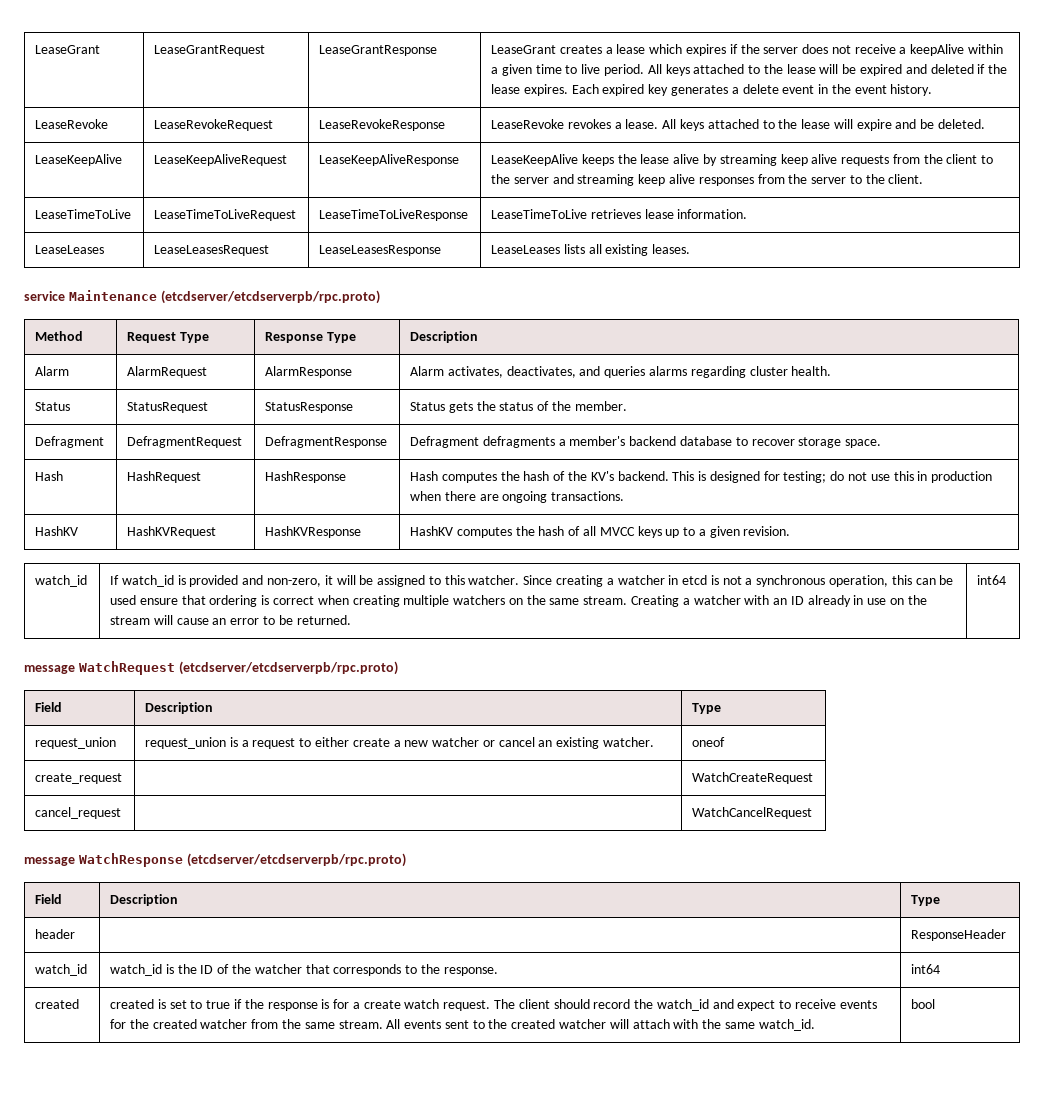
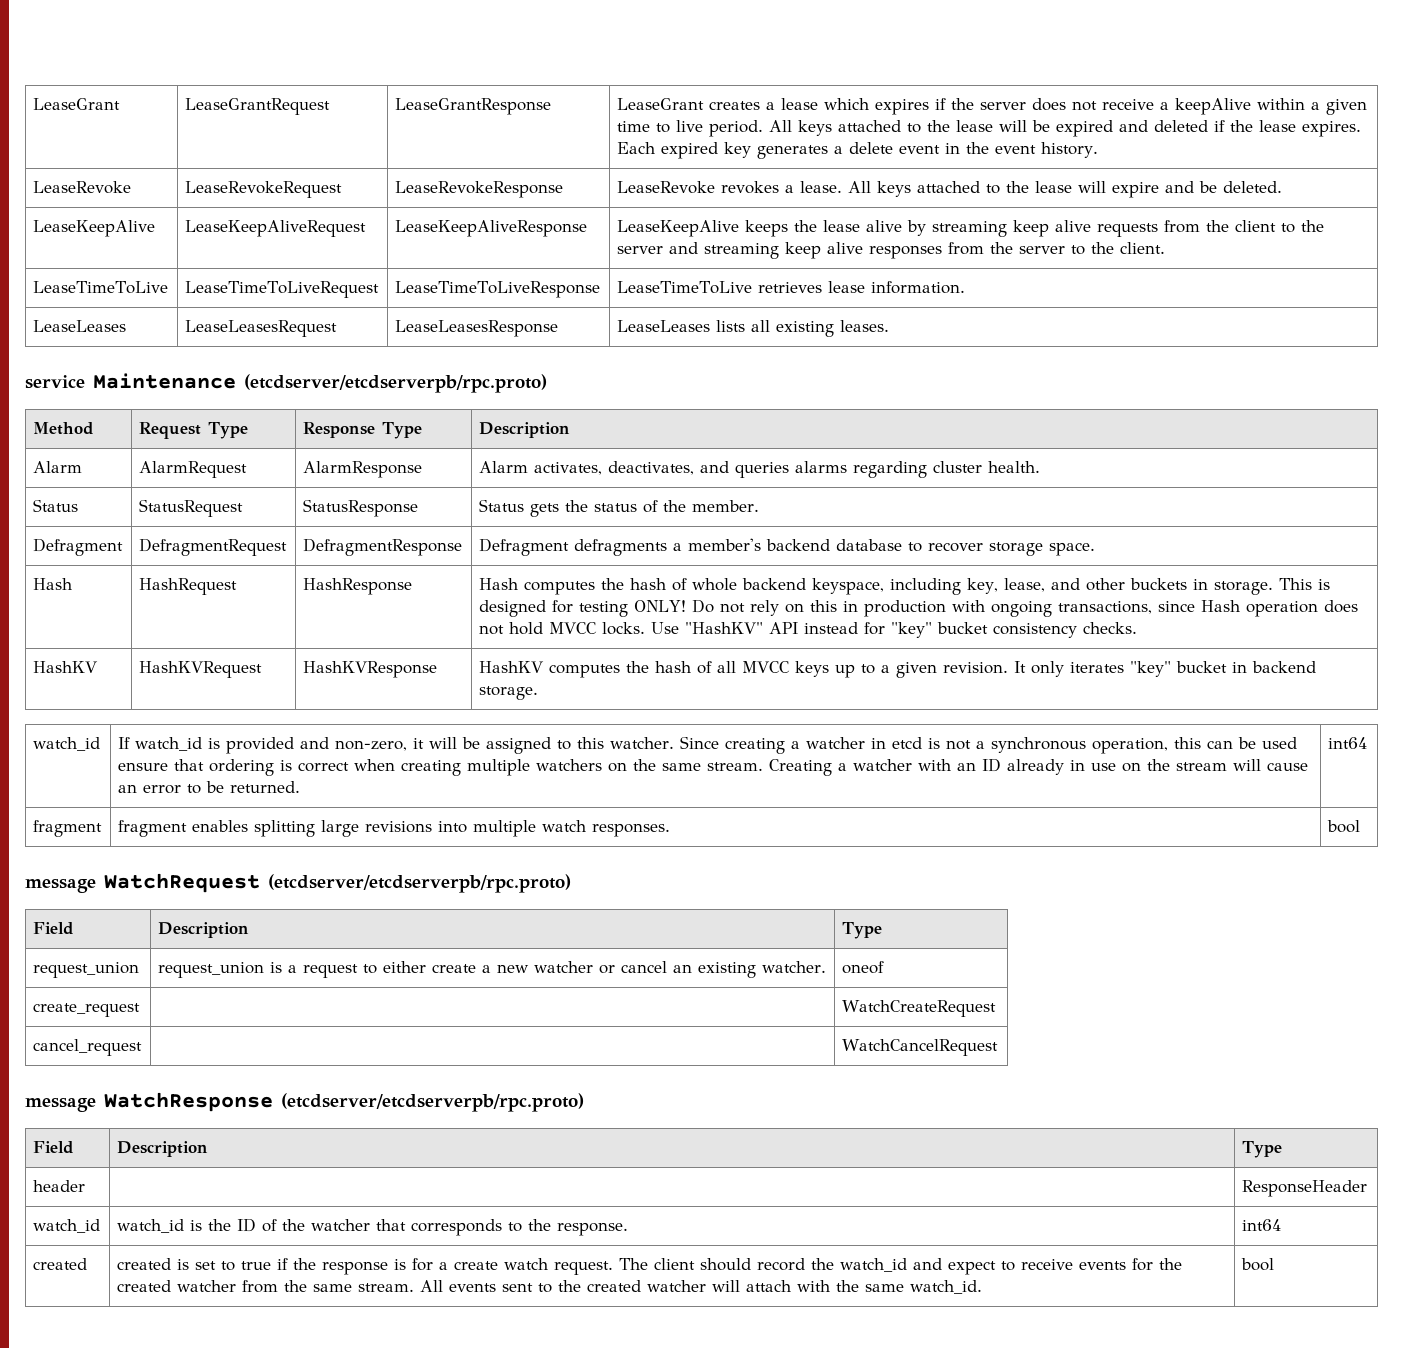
- Hash computes the hash of the KV's backend. This is designed for testing; do not use this in production when there are ongoing transactions.
+ Hash computes the hash of whole backend keyspace, including key, lease, and other buckets in storage. This is designed for testing ONLY! Do not rely on this in production with ongoing transactions, since Hash operation does not hold MVCC locks. Use "HashKV" API instead for "key" bucket consistency checks.
- HashKV | HashKVRequest | HashKVResponse | HashKV computes the hash of all MVCC keys up to a given revision.
+ HashKV | HashKVRequest | HashKVResponse | HashKV computes the hash of all MVCC keys up to a given revision. It only iterates "key" bucket in backend storage.
+ fragment | fragment enables splitting large revisions into multiple watch responses. | bool

